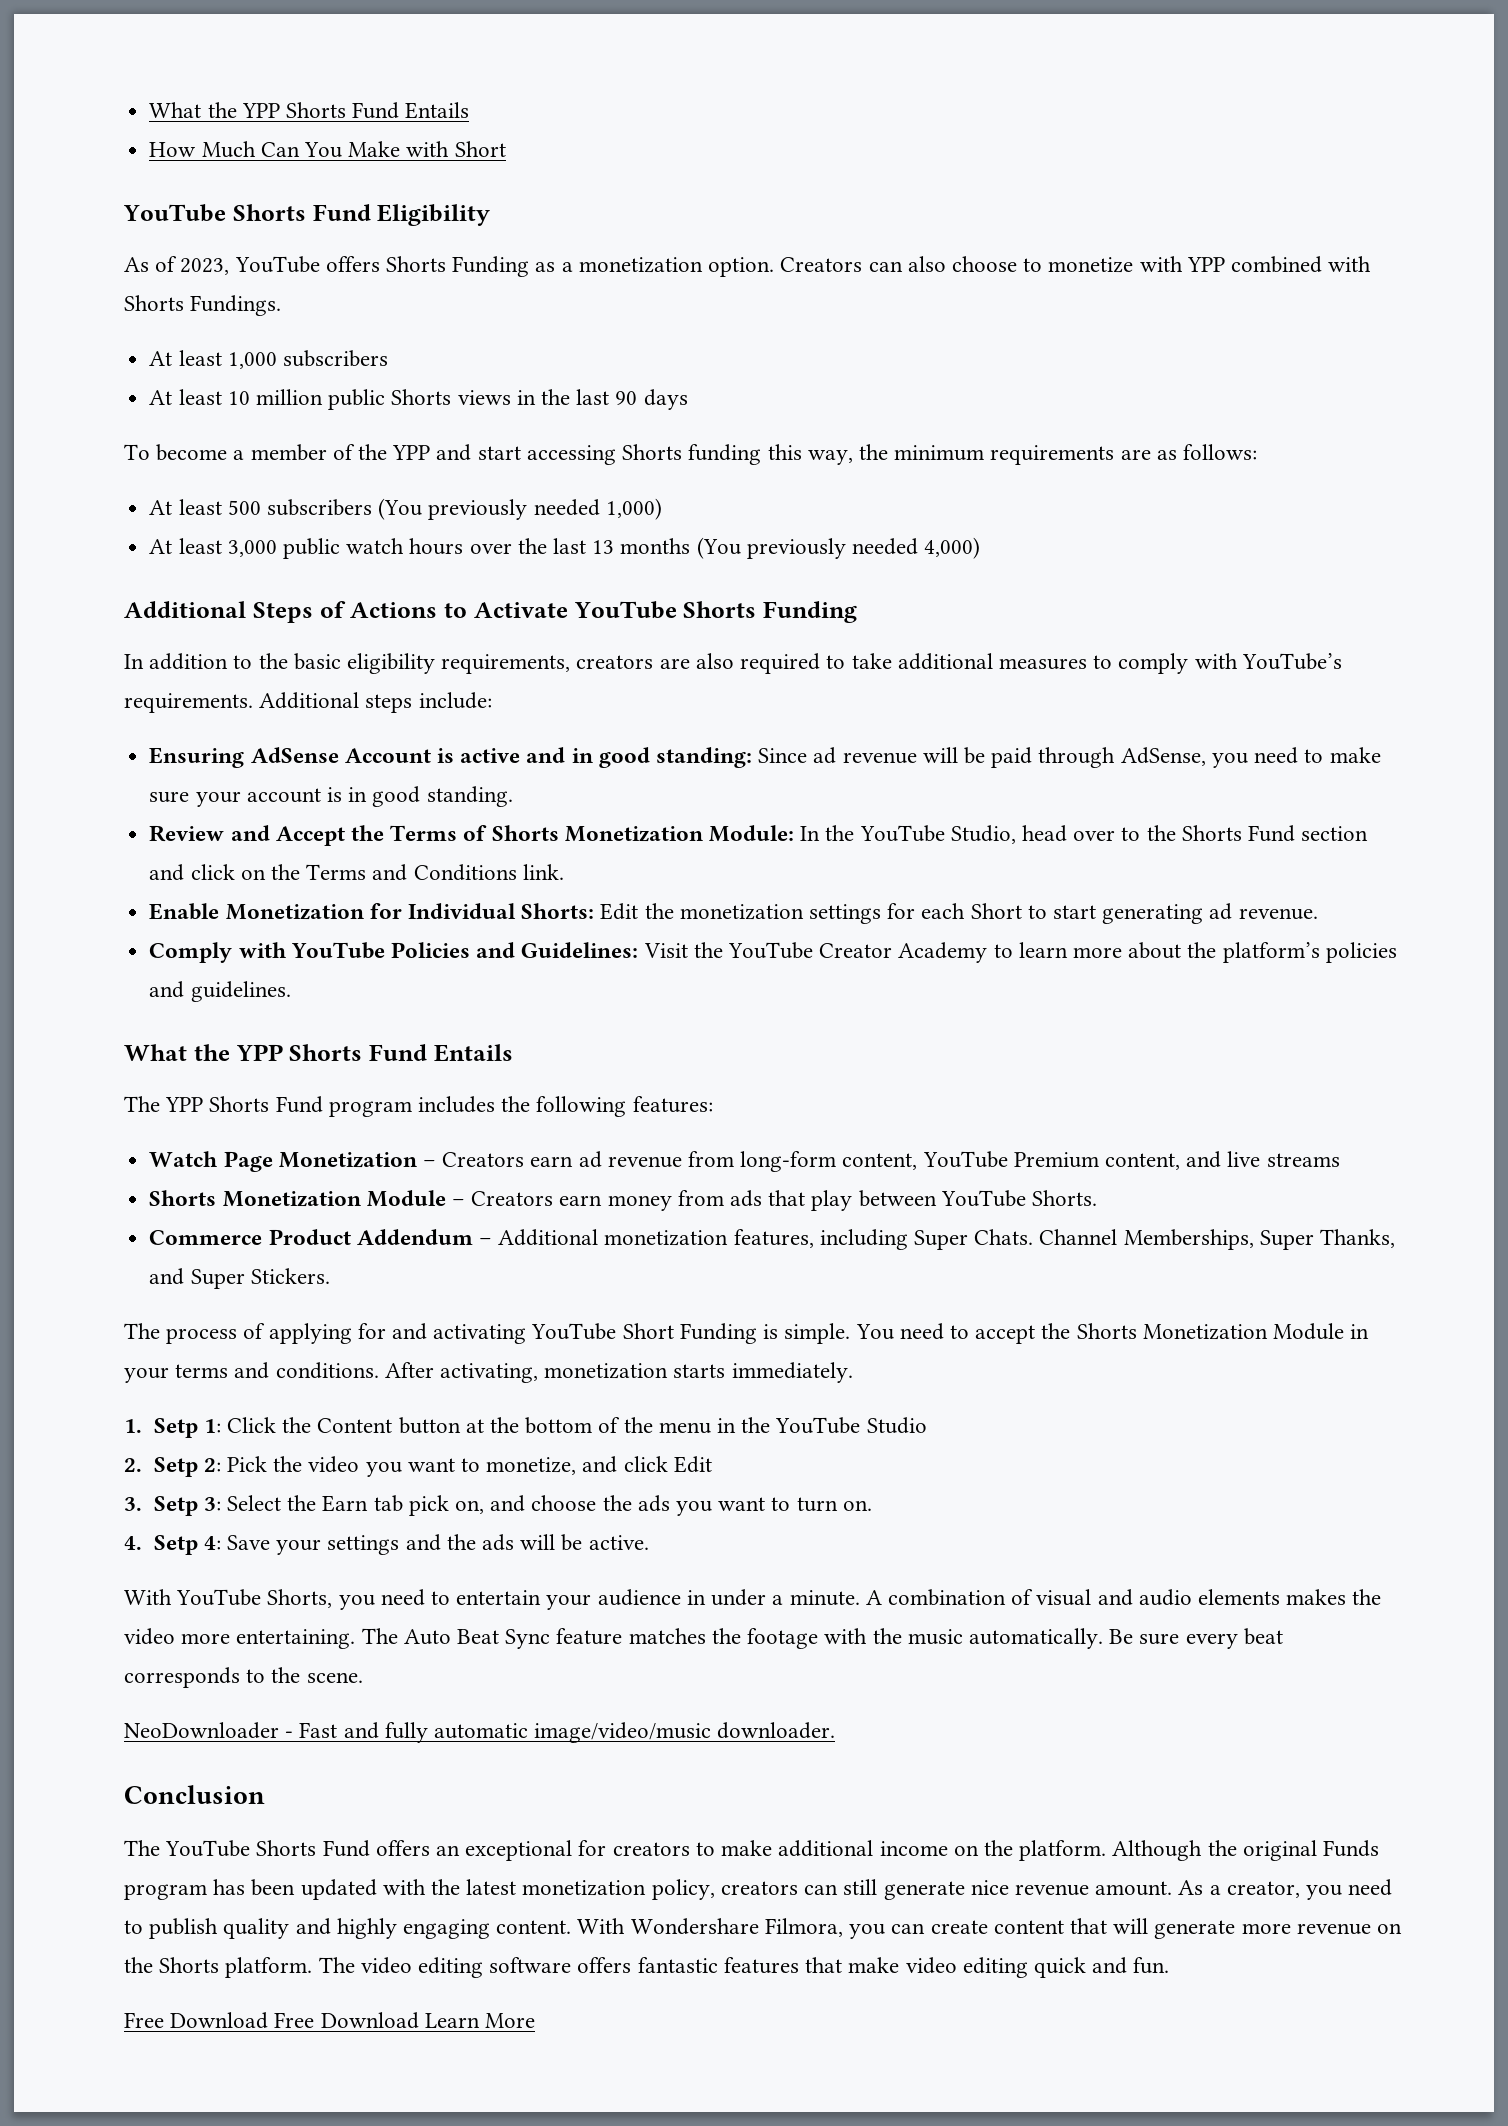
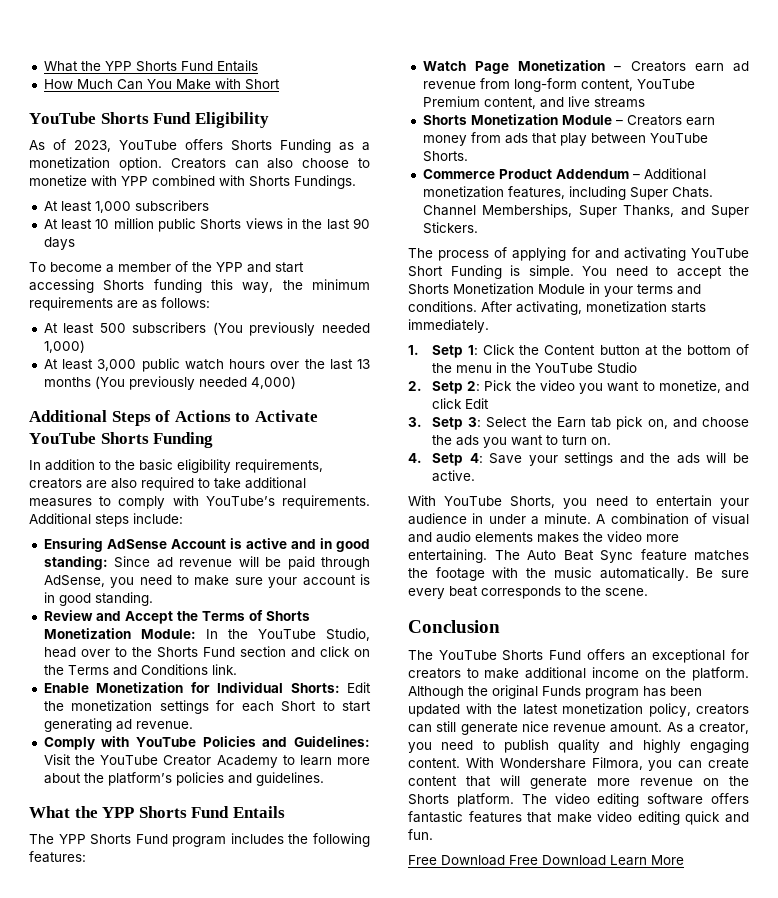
- NeoDownloader - Fast and fully automatic image/video/music downloader.

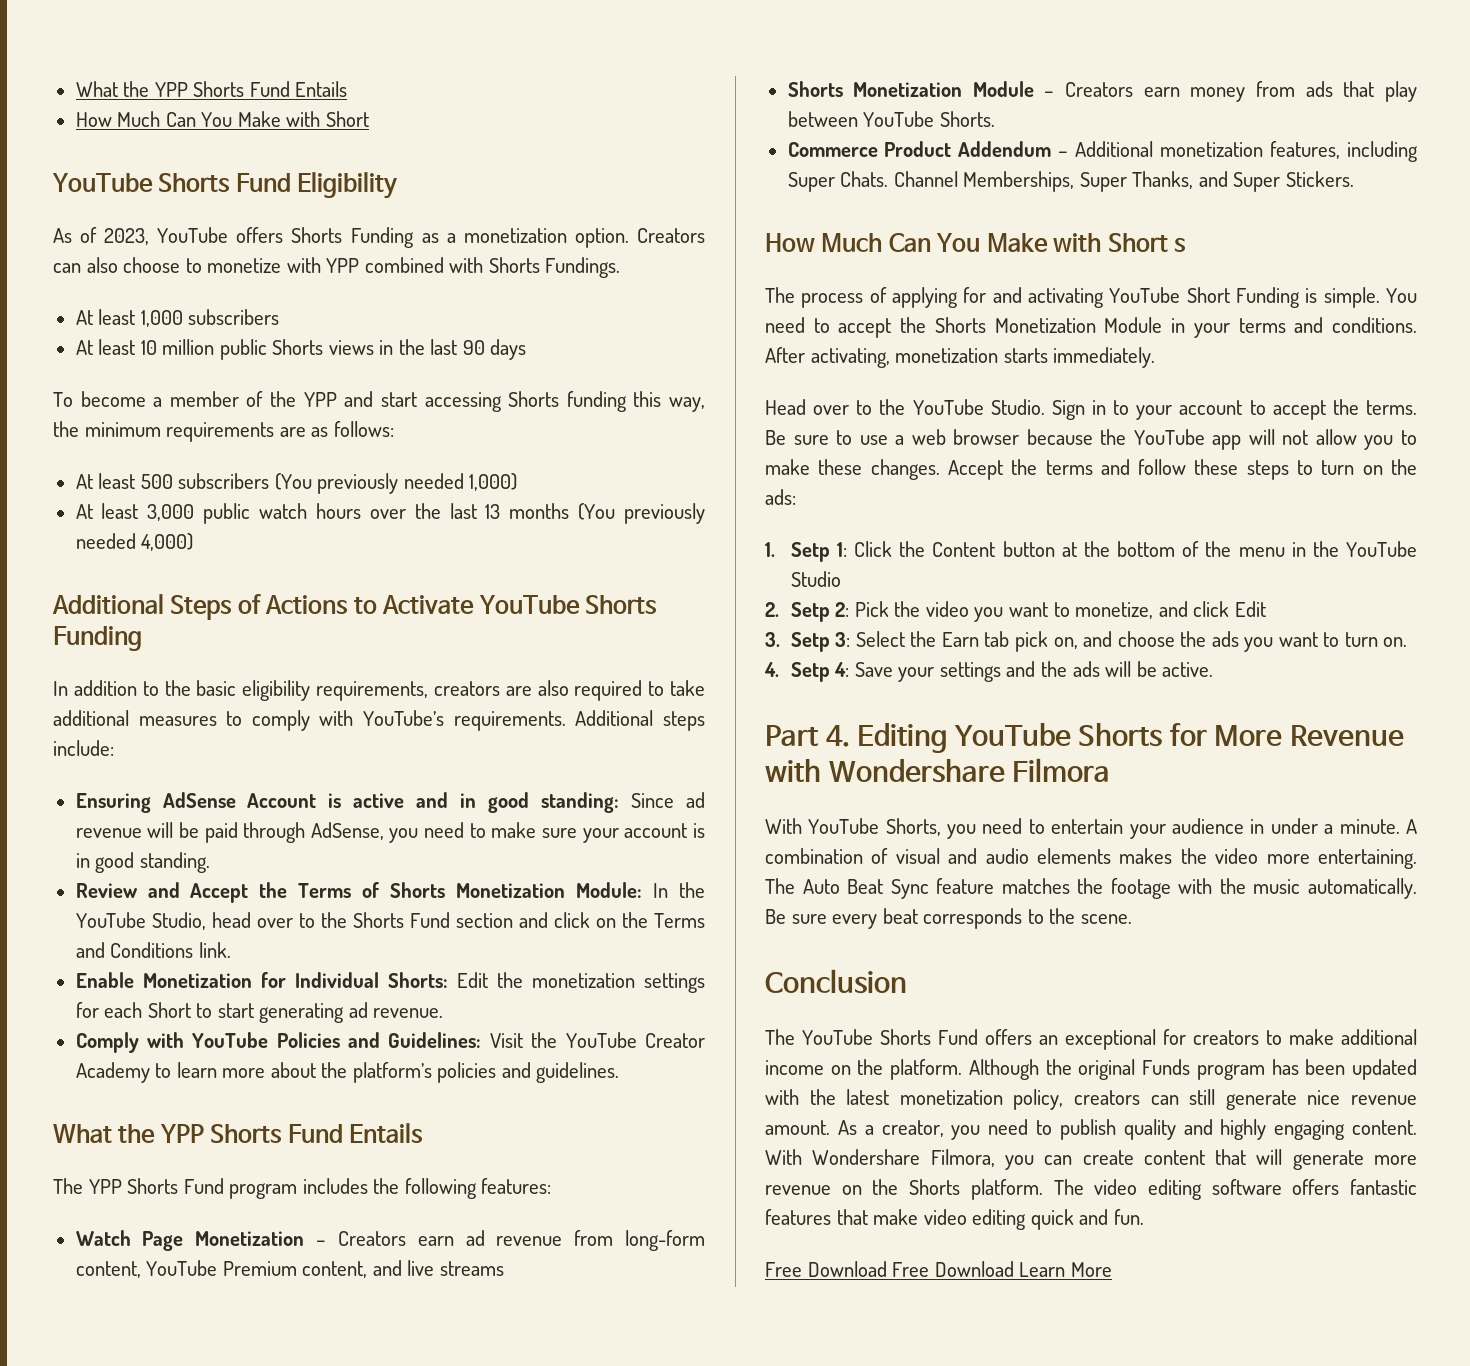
+ How Much Can You Make with Short s
+ Head over to the YouTube Studio. Sign in to your account to accept the terms. Be sure to use a web browser because the YouTube app will not allow you to make these changes. Accept the terms and follow these steps to turn on the ads:
+ Part 4. Editing YouTube Shorts for More Revenue with Wondershare Filmora

